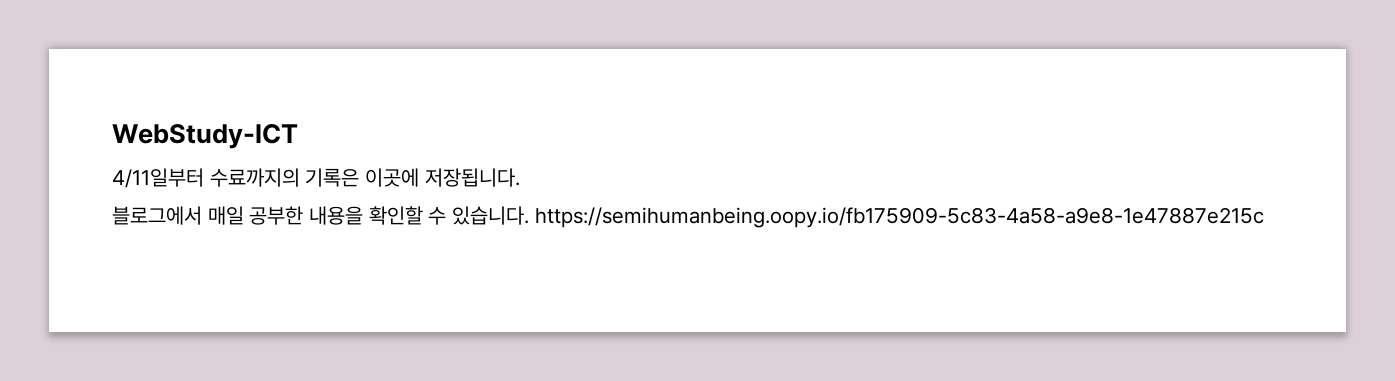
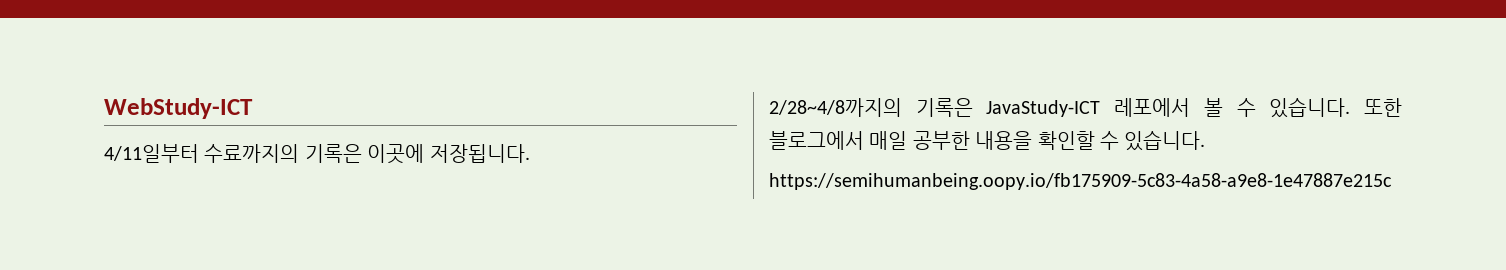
- 블로그에서 매일 공부한 내용을 확인할 수 있습니다. https://semihumanbeing.oopy.io/fb175909-5c83-4a58-a9e8-1e47887e215c
+ 2/28~4/8까지의 기록은 JavaStudy-ICT 레포에서 볼 수 있습니다. 또한 블로그에서 매일 공부한 내용을 확인할 수 있습니다.
+ https://semihumanbeing.oopy.io/fb175909-5c83-4a58-a9e8-1e47887e215c

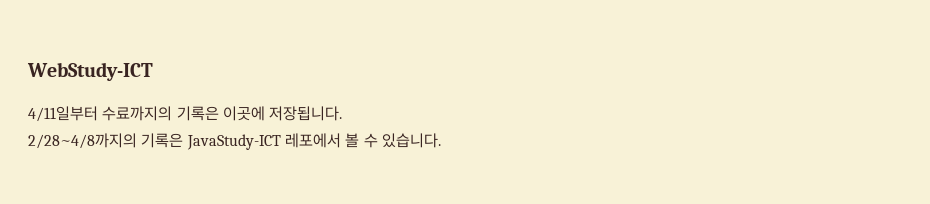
- 또한 블로그에서 매일 공부한 내용을 확인할 수 있습니다.
- https://semihumanbeing.oopy.io/fb175909-5c83-4a58-a9e8-1e47887e215c

